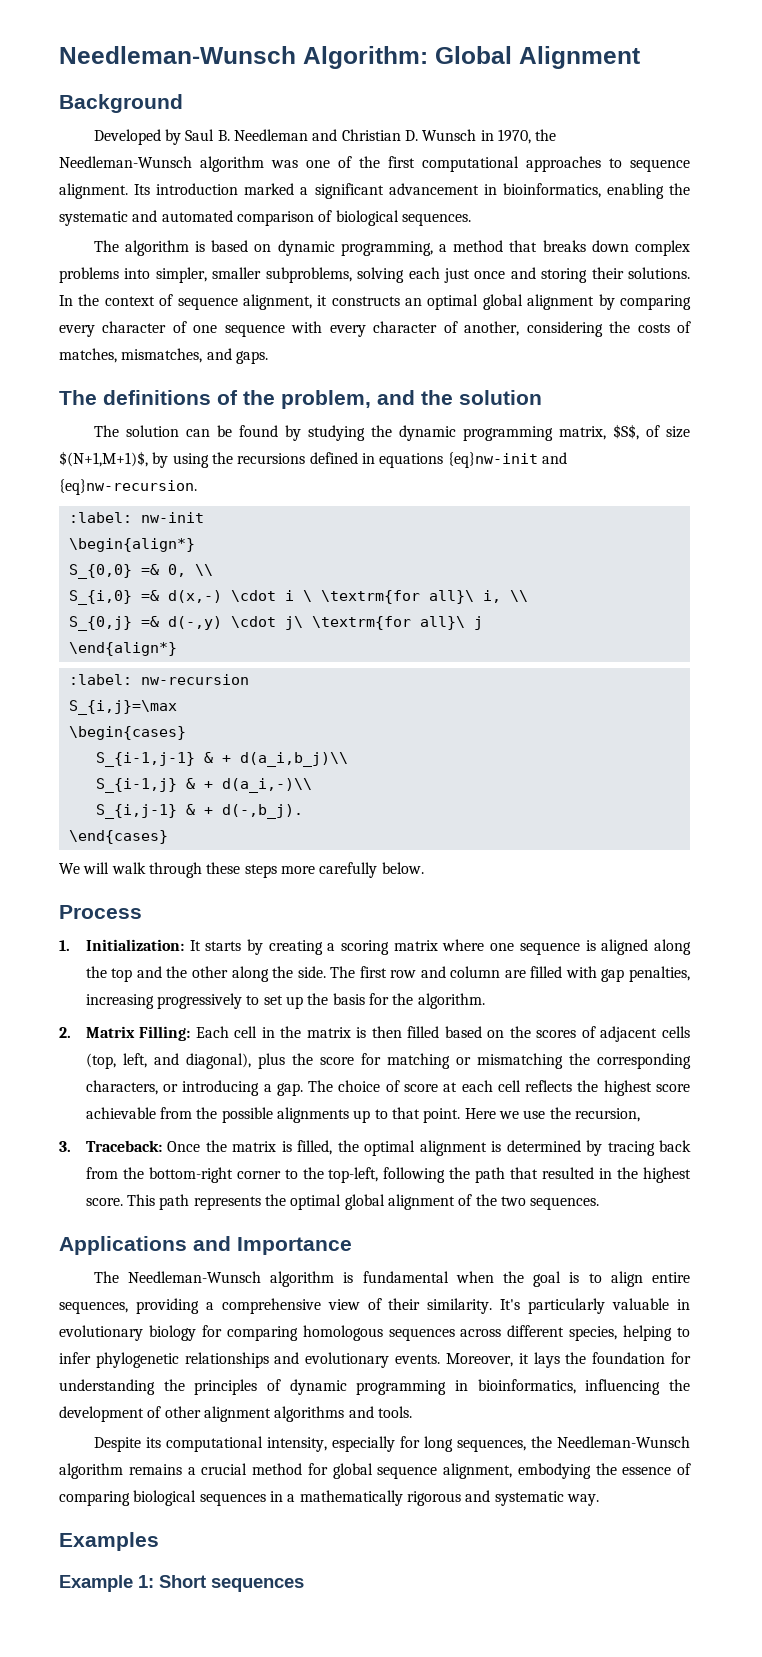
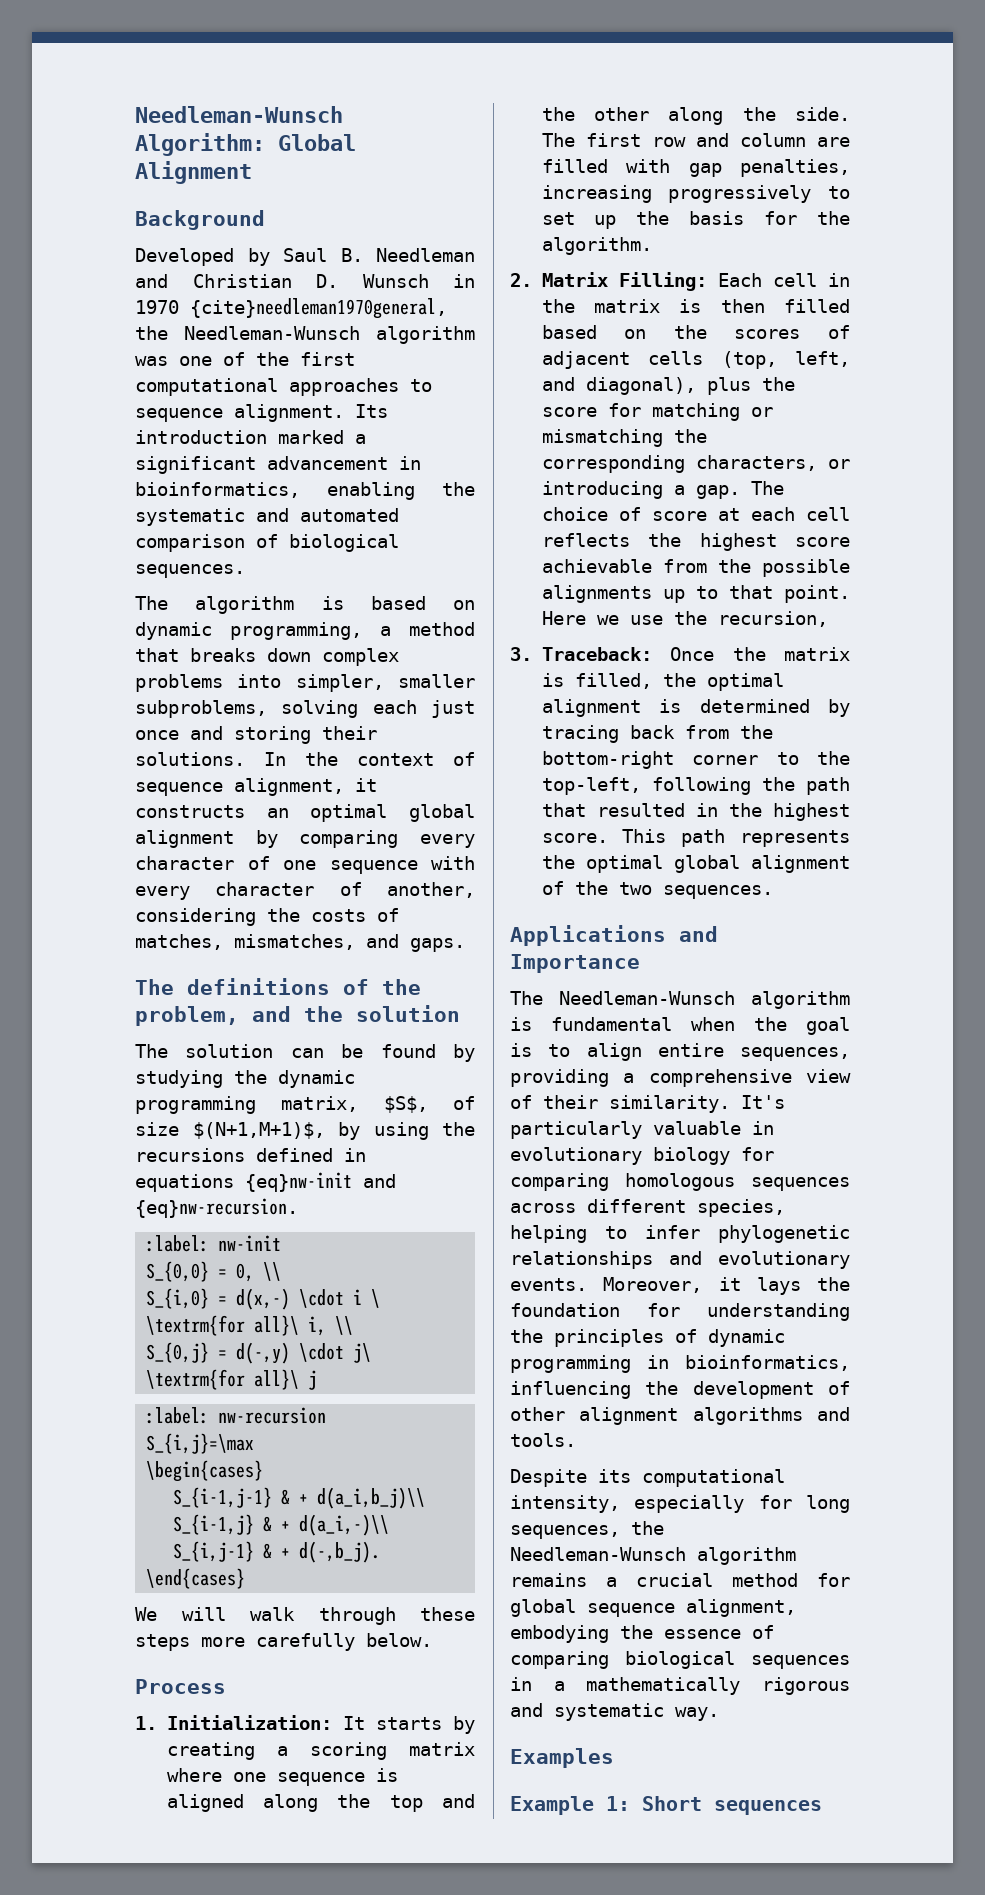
- Developed by Saul B. Needleman and Christian D. Wunsch in 1970, the Needleman-Wunsch algorithm was one of the first computational approaches to sequence alignment.
+ Developed by Saul B. Needleman and Christian D. Wunsch in 1970 {cite}needleman1970general, the Needleman-Wunsch algorithm was one of the first computational approaches to sequence alignment.
- \begin{align*}
- S_{0,0} =& 0, \\
+ S_{0,0} = 0, \\
- S_{i,0} =& d(x,-) \cdot i \ \textrm{for all}\ i, \\
+ S_{i,0} = d(x,-) \cdot i \ \textrm{for all}\ i, \\
- S_{0,j} =& d(-,y) \cdot j\ \textrm{for all}\ j
+ S_{0,j} = d(-,y) \cdot j\ \textrm{for all}\ j
- \end{align*}

